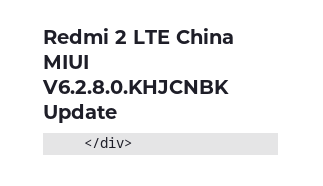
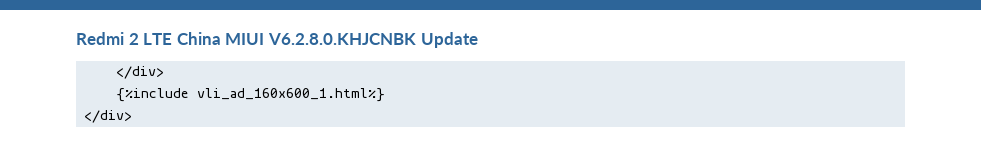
+ {%include vli_ad_160x600_1.html%}
+ </div>

